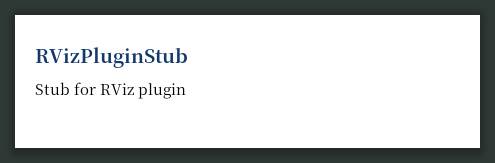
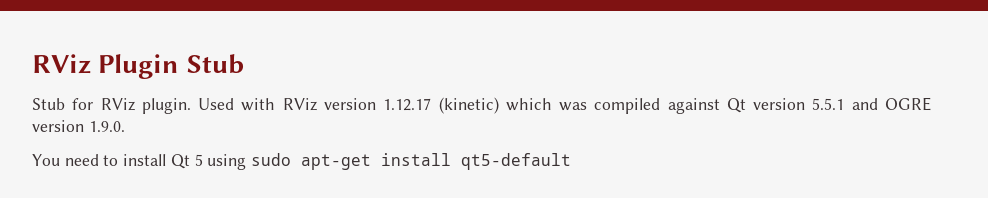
- RVizPluginStub
+ RViz Plugin Stub
- Stub for RViz plugin
+ Stub for RViz plugin. Used with RViz version 1.12.17 (kinetic) which was compiled against Qt version 5.5.1 and OGRE version 1.9.0.
+ You need to install Qt 5 using sudo apt-get install qt5-default

